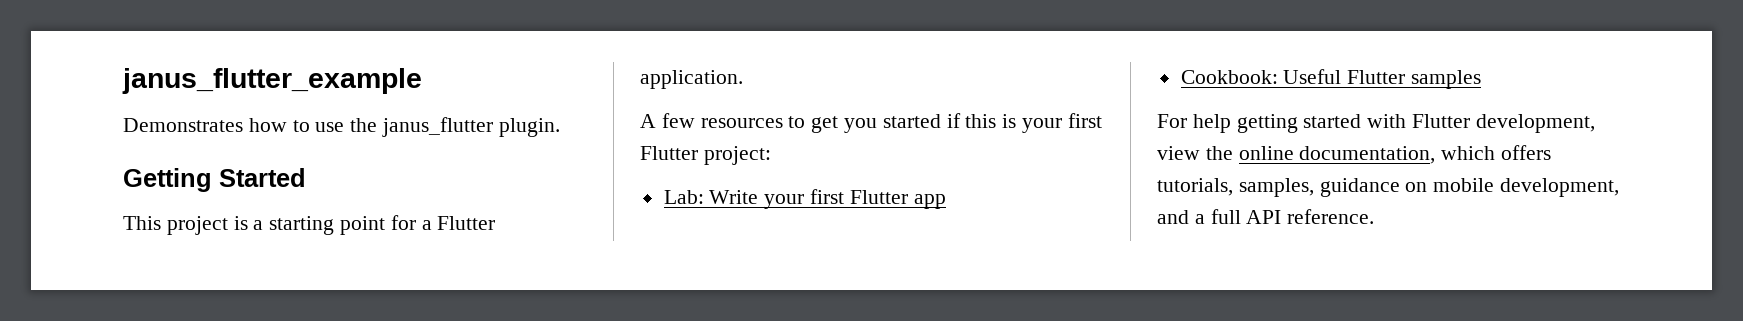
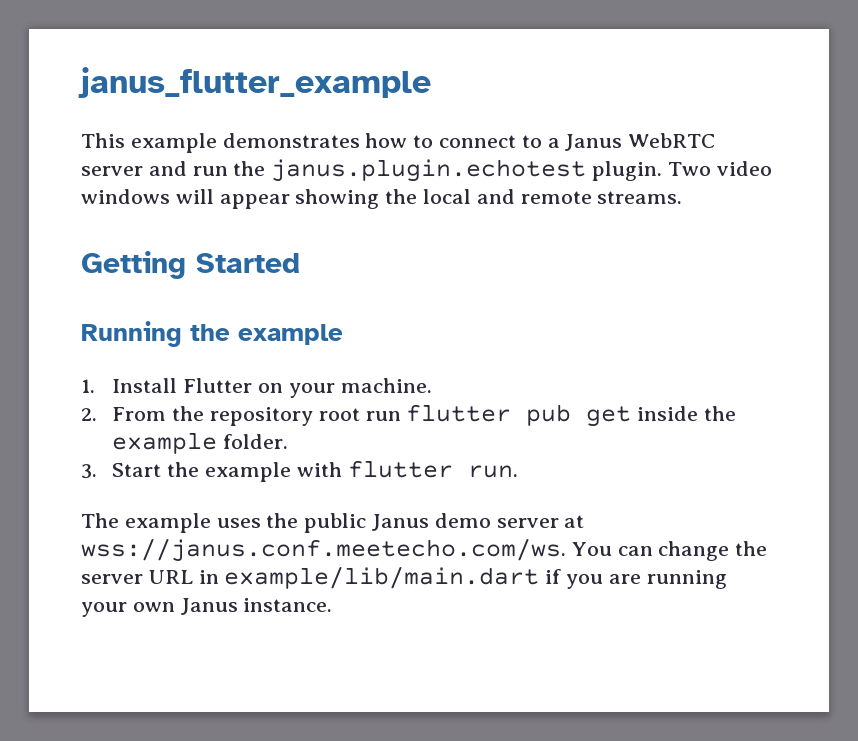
- Demonstrates how to use the janus_flutter plugin.
+ This example demonstrates how to connect to a Janus WebRTC server and run the janus.plugin.echotest plugin. Two video windows will appear showing the local and remote streams.
  Getting Started
- This project is a starting point for a Flutter application.
- A few resources to get you started if this is your first Flutter project:
- Lab: Write your first Flutter app
- Cookbook: Useful Flutter samples
- For help getting started with Flutter development, view the online documentation, which offers tutorials, samples, guidance on mobile development, and a full API reference.
+ Running the example
+ 1. Install Flutter on your machine.
+ 2. From the repository root run flutter pub get inside the example folder.
+ 3. Start the example with flutter run.
+ The example uses the public Janus demo server at wss://janus.conf.meetecho.com/ws. You can change the server URL in example/lib/main.dart if you are running your own Janus instance.

